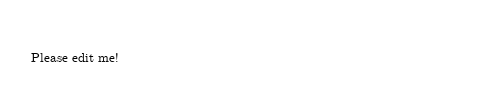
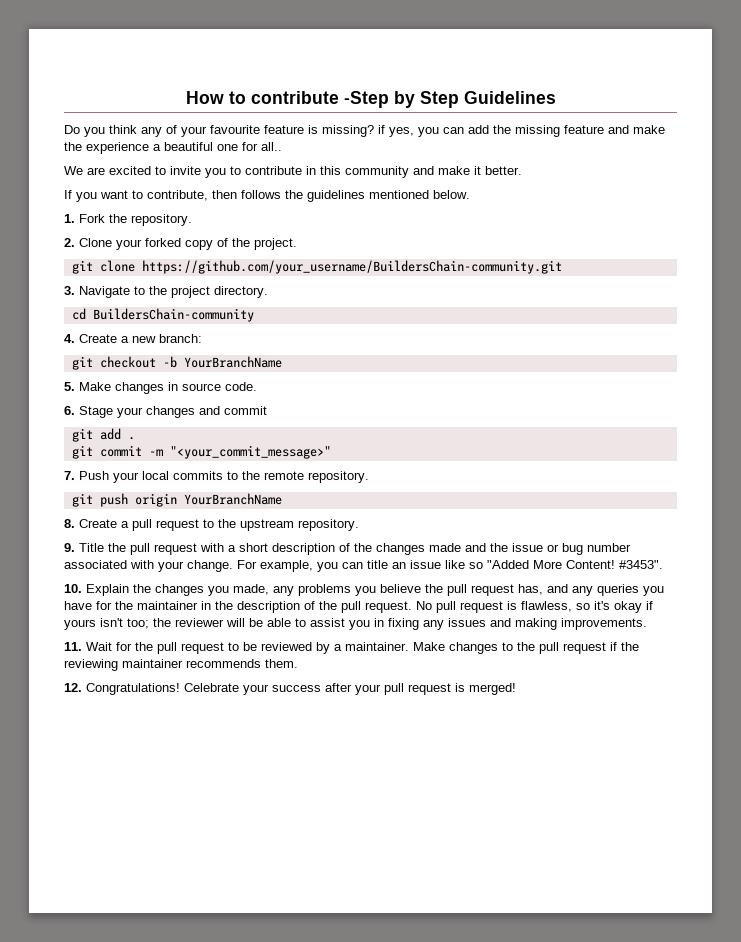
- Please edit me!
+ How to contribute -Step by Step Guidelines
+ Do you think any of your favourite feature is missing? if yes, you can add the missing feature and make the experience a beautiful one for all..
+ We are excited to invite you to contribute in this community and make it better.
+ If you want to contribute, then follows the guidelines mentioned below.
+ 1. Fork the repository.
+ 2. Clone your forked copy of the project.
+ git clone https://github.com/your_username/BuildersChain-community.git
+ 3. Navigate to the project directory.
+ cd BuildersChain-community
+ 4. Create a new branch:
+ git checkout -b YourBranchName
+ 5. Make changes in source code.
+ 6. Stage your changes and commit
+ git add .
+ git commit -m "<your_commit_message>"
+ 7. Push your local commits to the remote repository.
+ git push origin YourBranchName
+ 8. Create a pull request to the upstream repository.
+ 9. Title the pull request with a short description of the changes made and the issue or bug number associated with your change. For example, you can title an issue like so "Added More Content! #3453".
+ 10. Explain the changes you made, any problems you believe the pull request has, and any queries you have for the maintainer in the description of the pull request. No pull request is flawless, so it's okay if yours isn't too; the reviewer will be able to assist you in fixing any issues and making improvements.
+ 11. Wait for the pull request to be reviewed by a maintainer. Make changes to the pull request if the reviewing maintainer recommends them.
+ 12. Congratulations! Celebrate your success after your pull request is merged!

